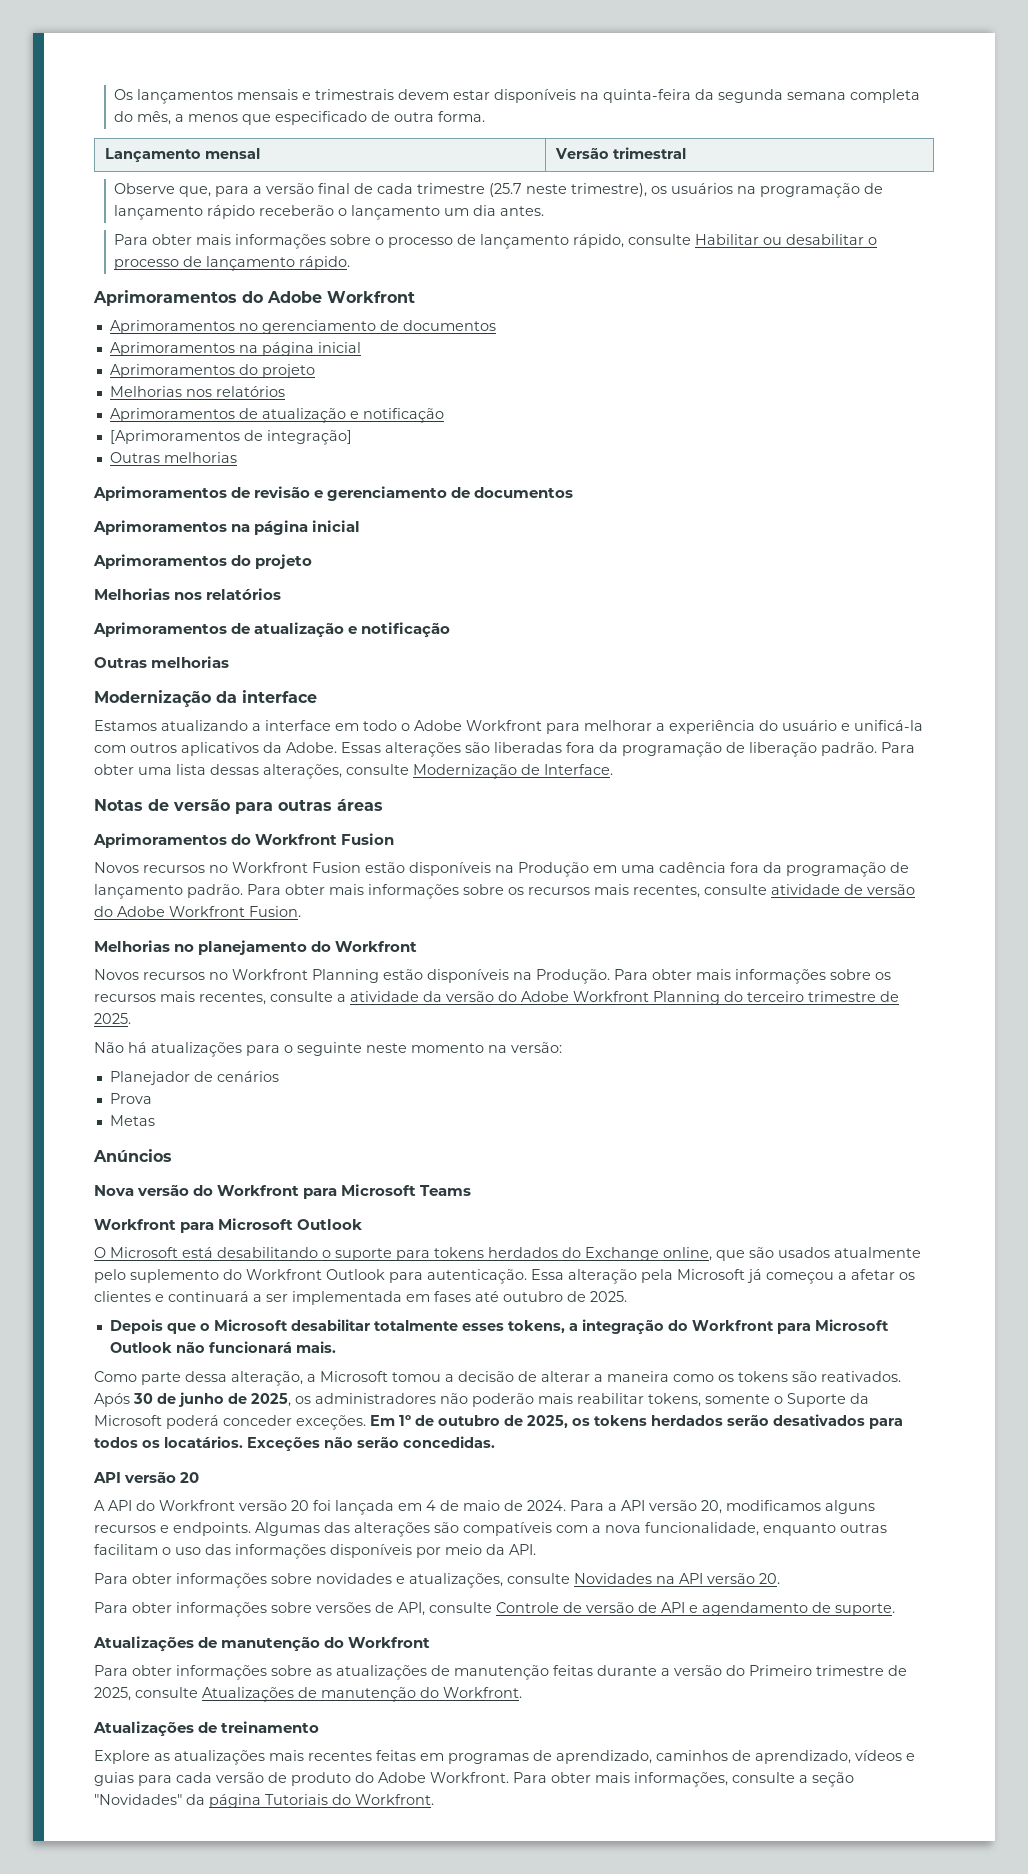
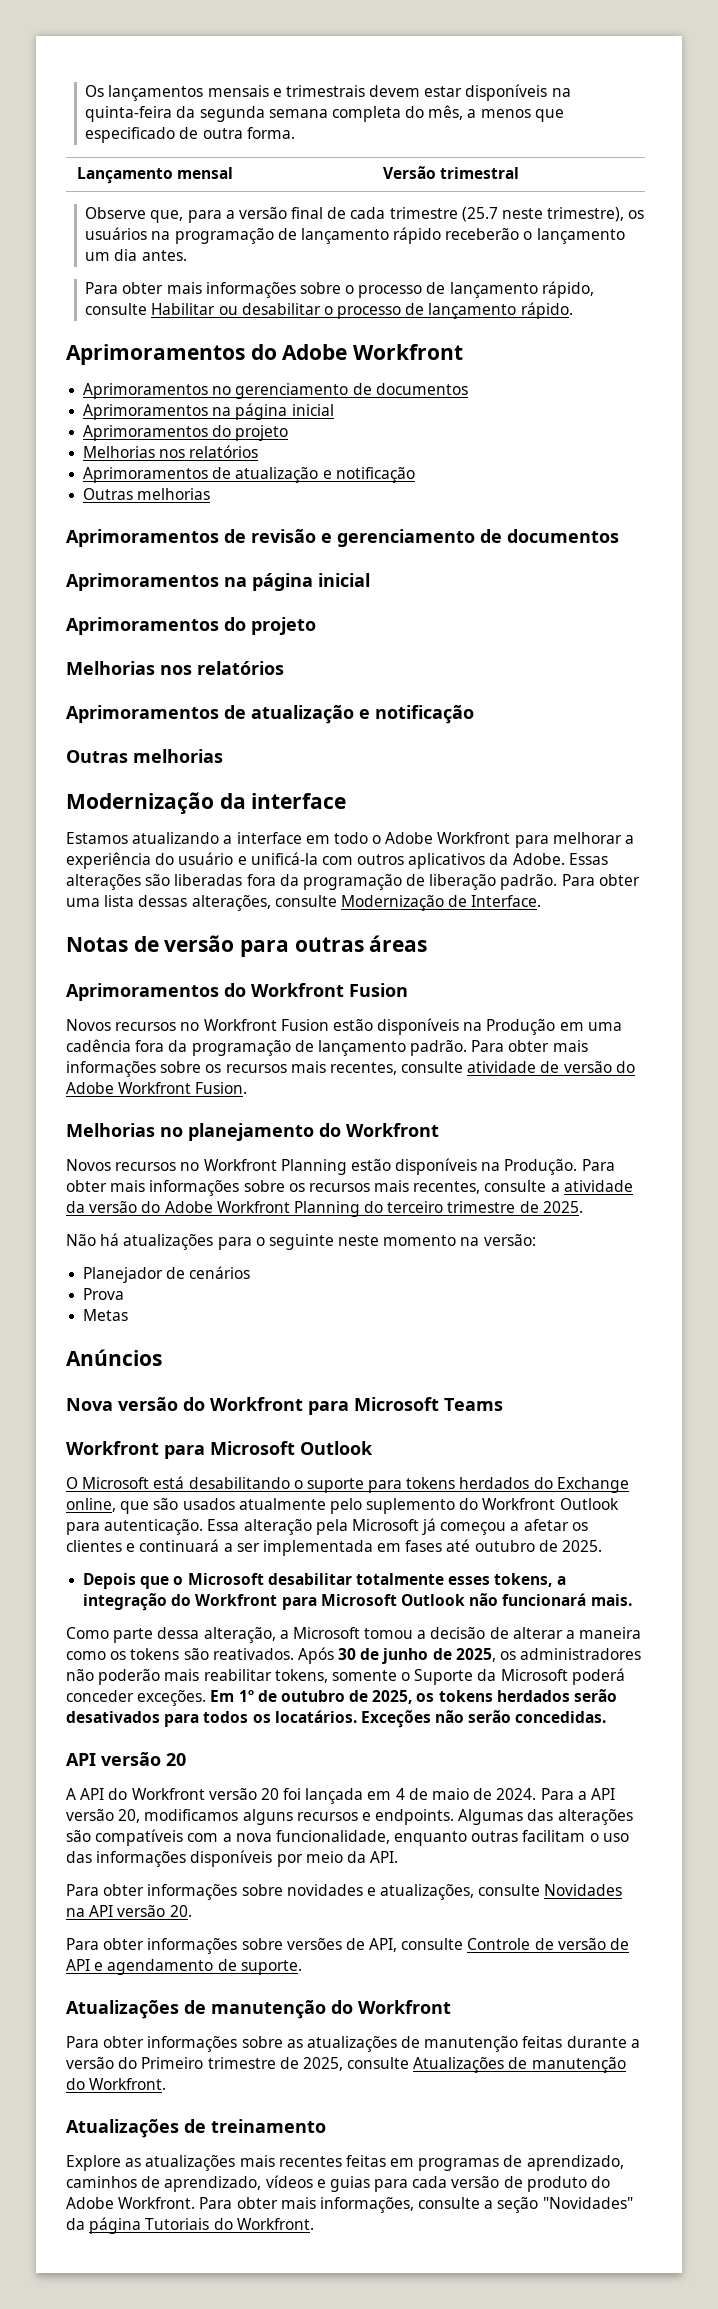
- [Aprimoramentos de integração]

